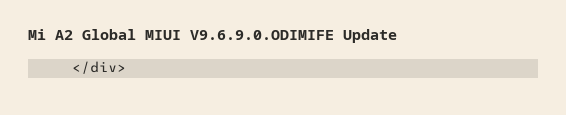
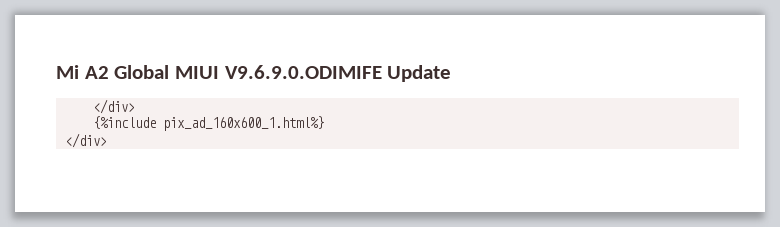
+ {%include pix_ad_160x600_1.html%}
+ </div>

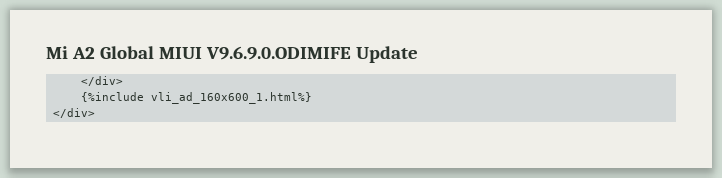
- {%include pix_ad_160x600_1.html%}
+ {%include vli_ad_160x600_1.html%}

